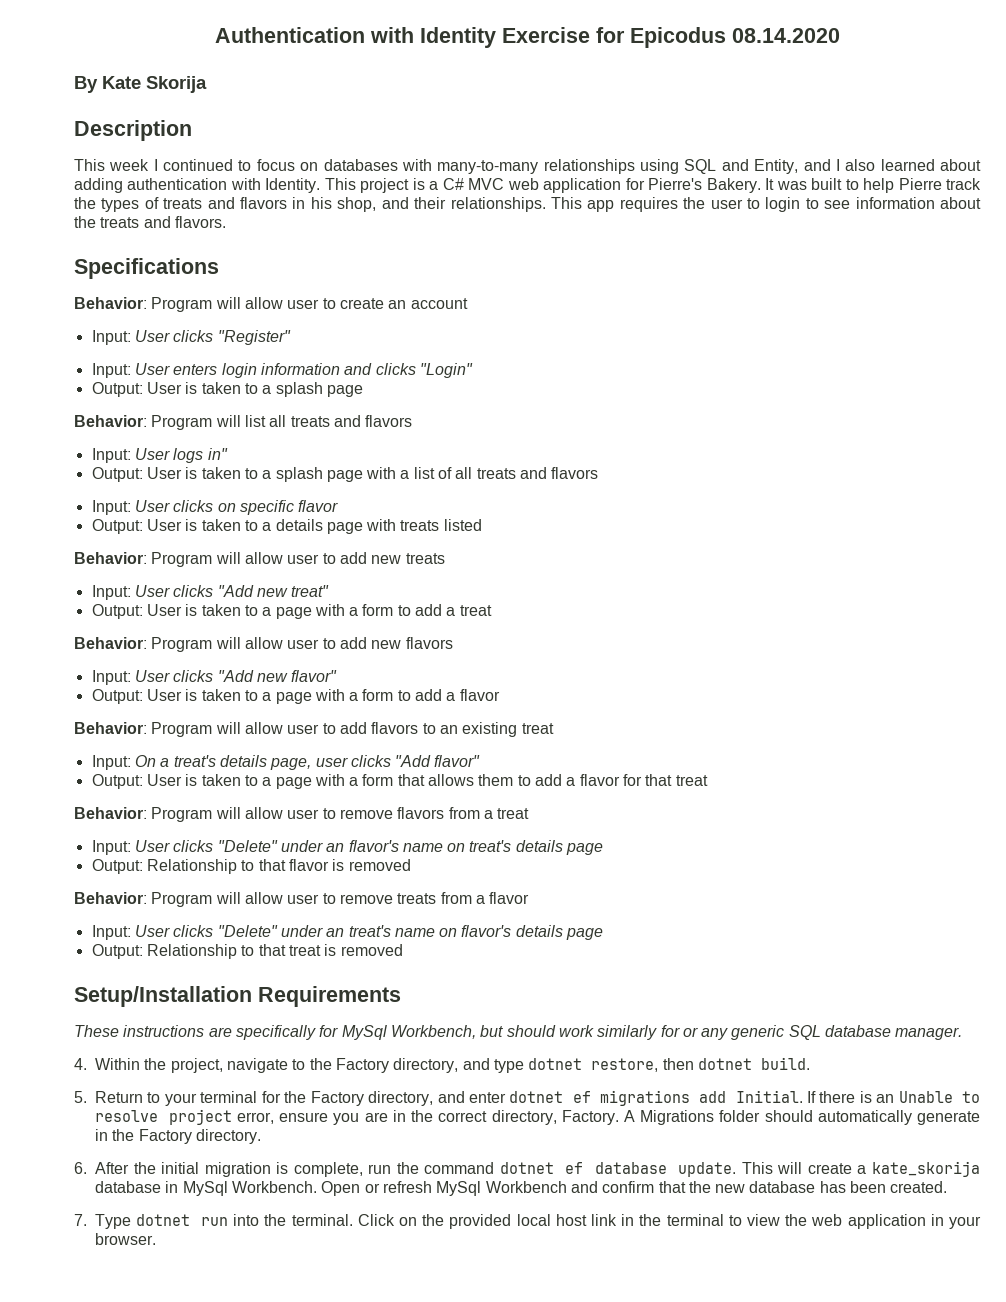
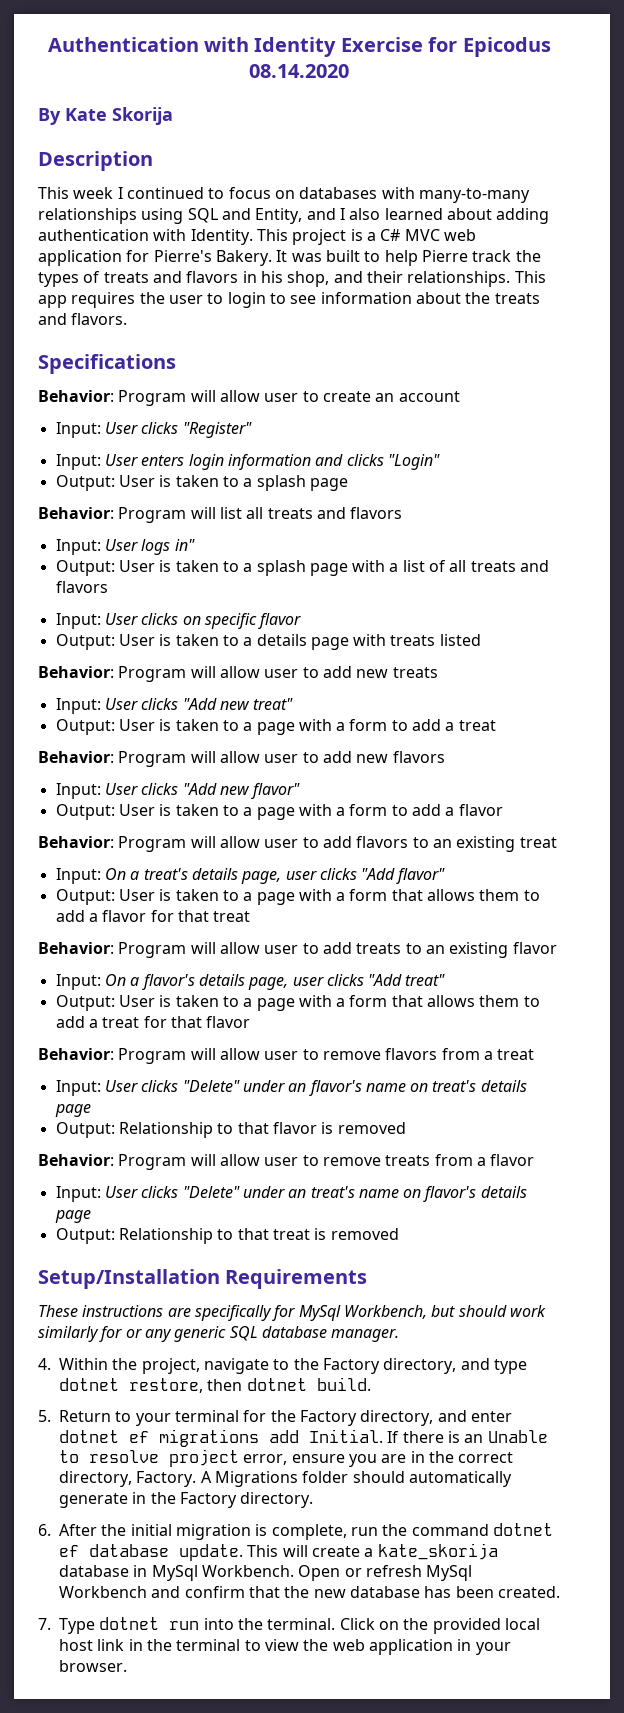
+ Behavior: Program will allow user to add treats to an existing flavor
+ Input: On a flavor's details page, user clicks "Add treat"
+ Output: User is taken to a page with a form that allows them to add a treat for that flavor

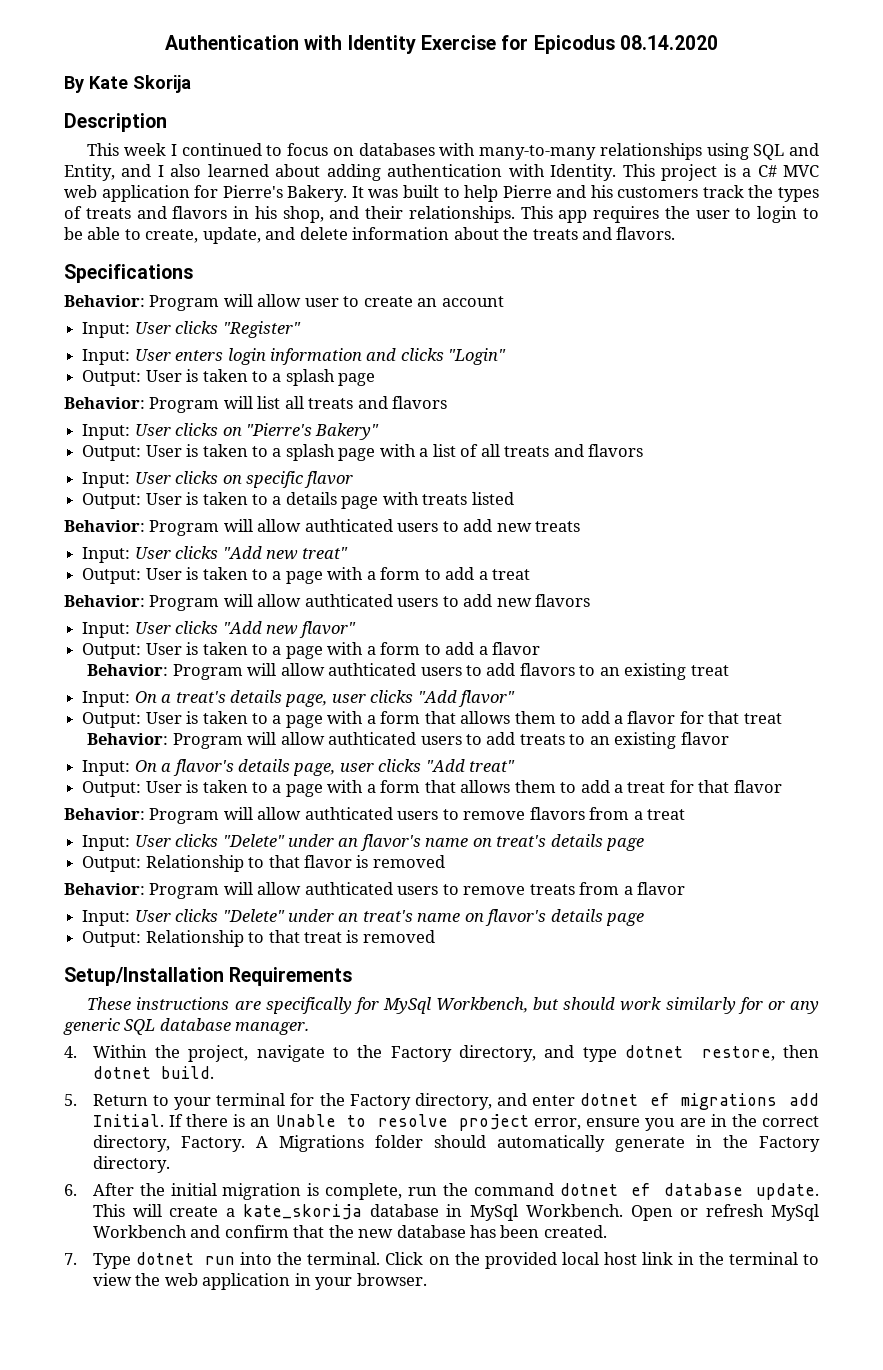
- It was built to help Pierre track the types of treats and flavors in his shop, and their relationships.
+ It was built to help Pierre and his customers track the types of treats and flavors in his shop, and their relationships.
- This app requires the user to login to see information about the treats and flavors.
+ This app requires the user to login to be able to create, update, and delete information about the treats and flavors.
- Input: User logs in"
+ Input: User clicks on "Pierre's Bakery"
- Behavior: Program will allow user to add new treats
+ Behavior: Program will allow authticated users to add new treats
- Behavior: Program will allow user to add new flavors
+ Behavior: Program will allow authticated users to add new flavors
- Behavior: Program will allow user to add flavors to an existing treat
+ Behavior: Program will allow authticated users to add flavors to an existing treat
- Behavior: Program will allow user to add treats to an existing flavor
+ Behavior: Program will allow authticated users to add treats to an existing flavor
- Behavior: Program will allow user to remove flavors from a treat
+ Behavior: Program will allow authticated users to remove flavors from a treat
- Behavior: Program will allow user to remove treats from a flavor
+ Behavior: Program will allow authticated users to remove treats from a flavor

